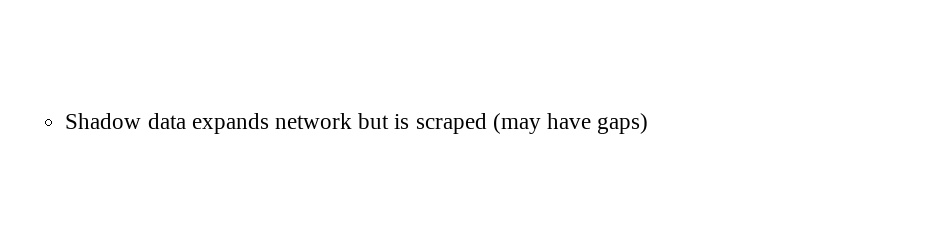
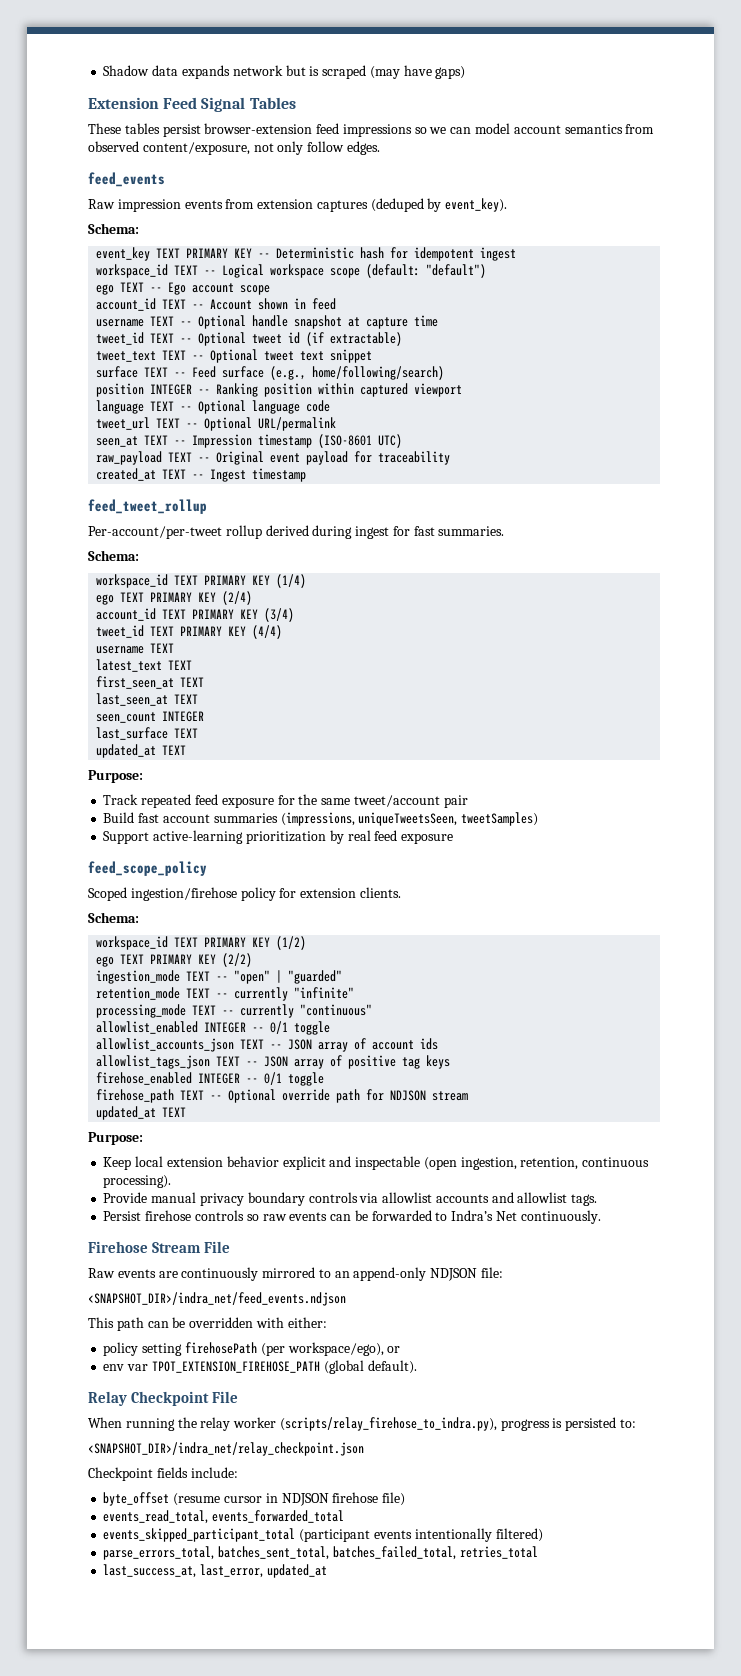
+ Extension Feed Signal Tables
+ These tables persist browser-extension feed impressions so we can model account semantics from observed content/exposure, not only follow edges.
+ feed_events
+ Raw impression events from extension captures (deduped by event_key).
+ Schema:
+ event_key TEXT PRIMARY KEY -- Deterministic hash for idempotent ingest
+ workspace_id TEXT -- Logical workspace scope (default: "default")
+ ego TEXT -- Ego account scope
+ account_id TEXT -- Account shown in feed
+ username TEXT -- Optional handle snapshot at capture time
+ tweet_id TEXT -- Optional tweet id (if extractable)
+ tweet_text TEXT -- Optional tweet text snippet
+ surface TEXT -- Feed surface (e.g., home/following/search)
+ position INTEGER -- Ranking position within captured viewport
+ language TEXT -- Optional language code
+ tweet_url TEXT -- Optional URL/permalink
+ seen_at TEXT -- Impression timestamp (ISO-8601 UTC)
+ raw_payload TEXT -- Original event payload for traceability
+ created_at TEXT -- Ingest timestamp
+ feed_tweet_rollup
+ Per-account/per-tweet rollup derived during ingest for fast summaries.
+ Schema:
+ workspace_id TEXT PRIMARY KEY (1/4)
+ ego TEXT PRIMARY KEY (2/4)
+ account_id TEXT PRIMARY KEY (3/4)
+ tweet_id TEXT PRIMARY KEY (4/4)
+ username TEXT
+ latest_text TEXT
+ first_seen_at TEXT
+ last_seen_at TEXT
+ seen_count INTEGER
+ last_surface TEXT
+ updated_at TEXT
+ Purpose:
+ Track repeated feed exposure for the same tweet/account pair
+ Build fast account summaries (impressions, uniqueTweetsSeen, tweetSamples)
+ Support active-learning prioritization by real feed exposure
+ feed_scope_policy
+ Scoped ingestion/firehose policy for extension clients.
+ Schema:
+ workspace_id TEXT PRIMARY KEY (1/2)
+ ego TEXT PRIMARY KEY (2/2)
+ ingestion_mode TEXT -- "open" | "guarded"
+ retention_mode TEXT -- currently "infinite"
+ processing_mode TEXT -- currently "continuous"
+ allowlist_enabled INTEGER -- 0/1 toggle
+ allowlist_accounts_json TEXT -- JSON array of account ids
+ allowlist_tags_json TEXT -- JSON array of positive tag keys
+ firehose_enabled INTEGER -- 0/1 toggle
+ firehose_path TEXT -- Optional override path for NDJSON stream
+ updated_at TEXT
+ Purpose:
+ Keep local extension behavior explicit and inspectable (open ingestion, retention, continuous processing).
+ Provide manual privacy boundary controls via allowlist accounts and allowlist tags.
+ Persist firehose controls so raw events can be forwarded to Indra’s Net continuously.
+ Firehose Stream File
+ Raw events are continuously mirrored to an append-only NDJSON file:
+ <SNAPSHOT_DIR>/indra_net/feed_events.ndjson
+ This path can be overridden with either:
+ policy setting firehosePath (per workspace/ego), or
+ env var TPOT_EXTENSION_FIREHOSE_PATH (global default).
+ Relay Checkpoint File
+ When running the relay worker (scripts/relay_firehose_to_indra.py), progress is persisted to:
+ <SNAPSHOT_DIR>/indra_net/relay_checkpoint.json
+ Checkpoint fields include:
+ byte_offset (resume cursor in NDJSON firehose file)
+ events_read_total, events_forwarded_total
+ events_skipped_participant_total (participant events intentionally filtered)
+ parse_errors_total, batches_sent_total, batches_failed_total, retries_total
+ last_success_at, last_error, updated_at

